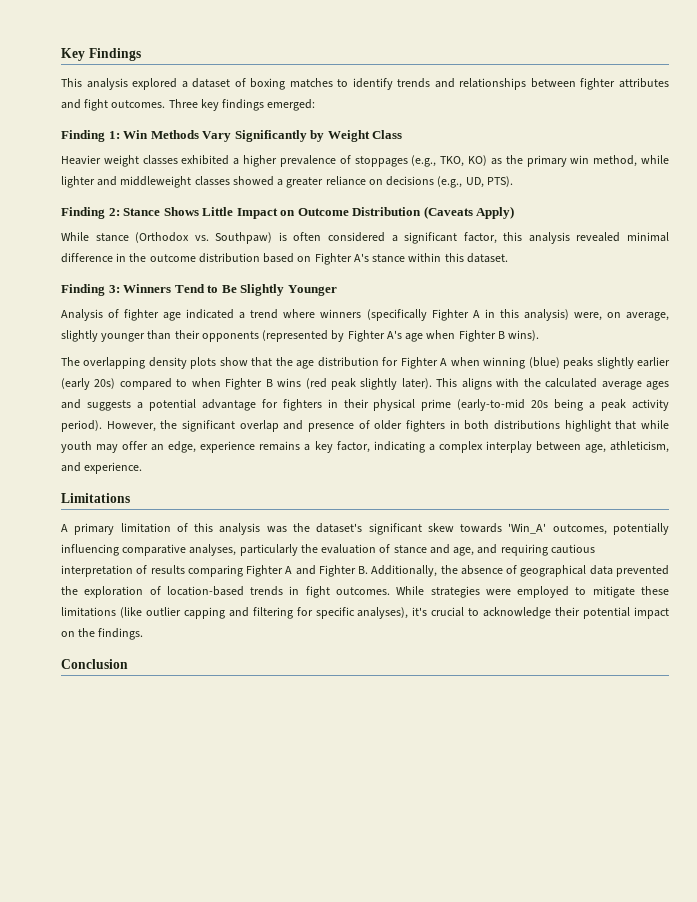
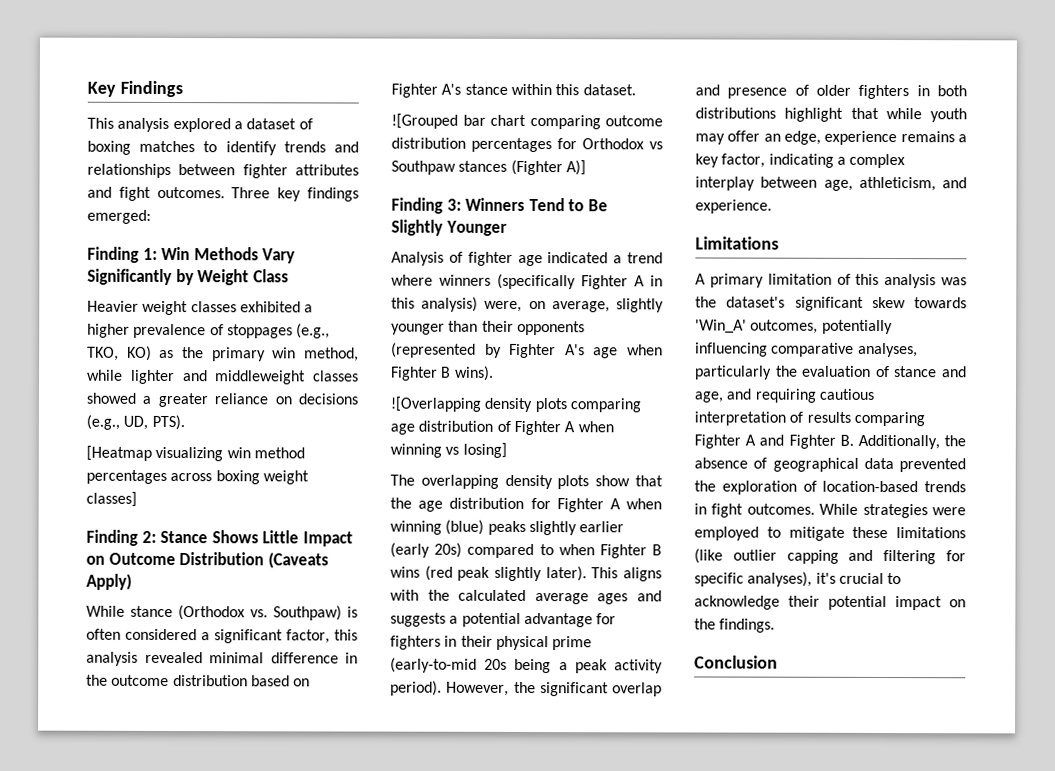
+ [Heatmap visualizing win method percentages across boxing weight classes]
+ ![Grouped bar chart comparing outcome distribution percentages for Orthodox vs Southpaw stances (Fighter A)]
+ ![Overlapping density plots comparing age distribution of Fighter A when winning vs losing]

